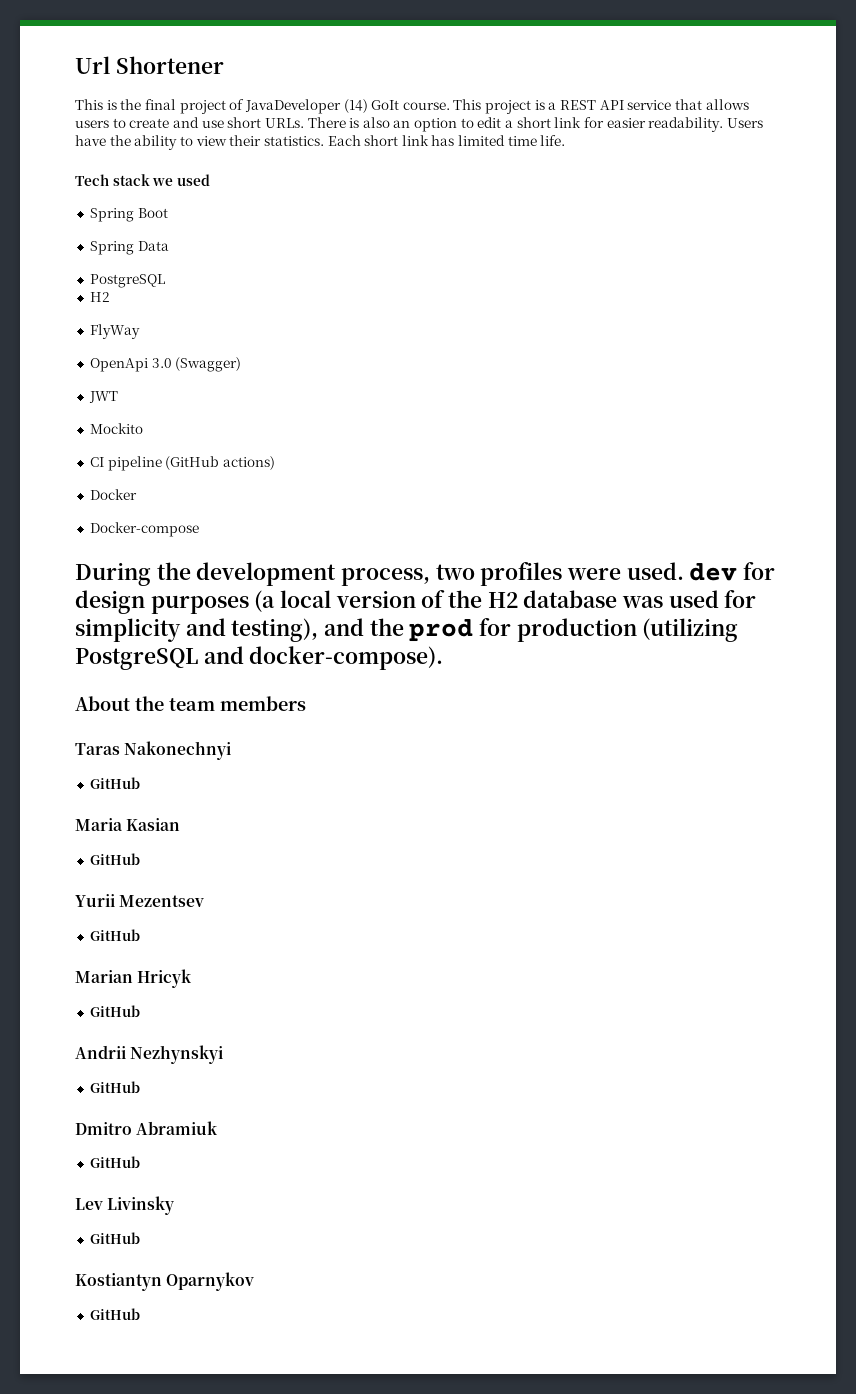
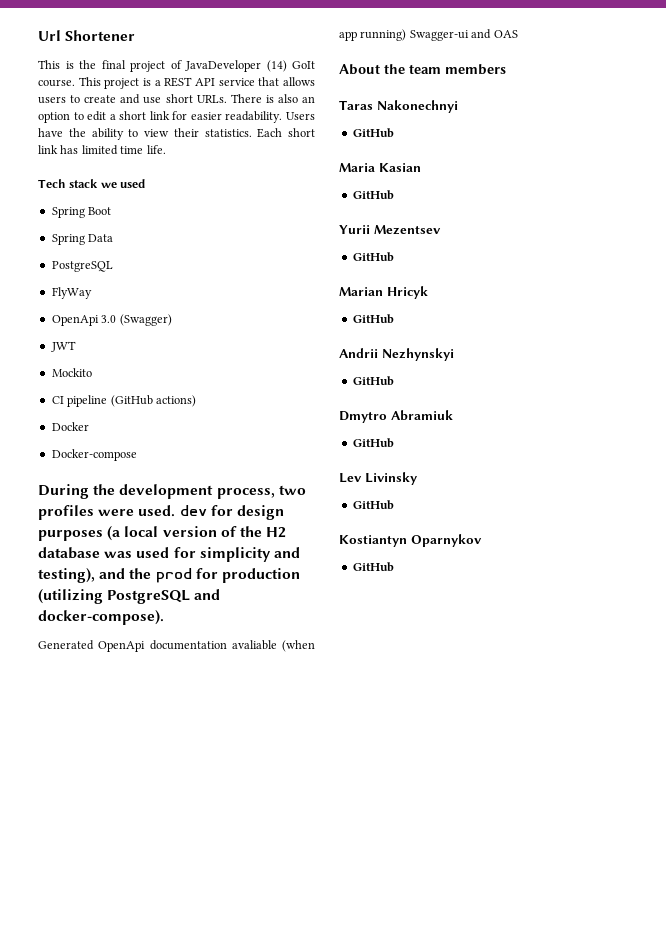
  Spring Data
  PostgreSQL
- H2
+ Generated OpenApi documentation avaliable (when app running) Swagger-ui and OAS
- Dmitro Abramiuk
+ Dmytro Abramiuk

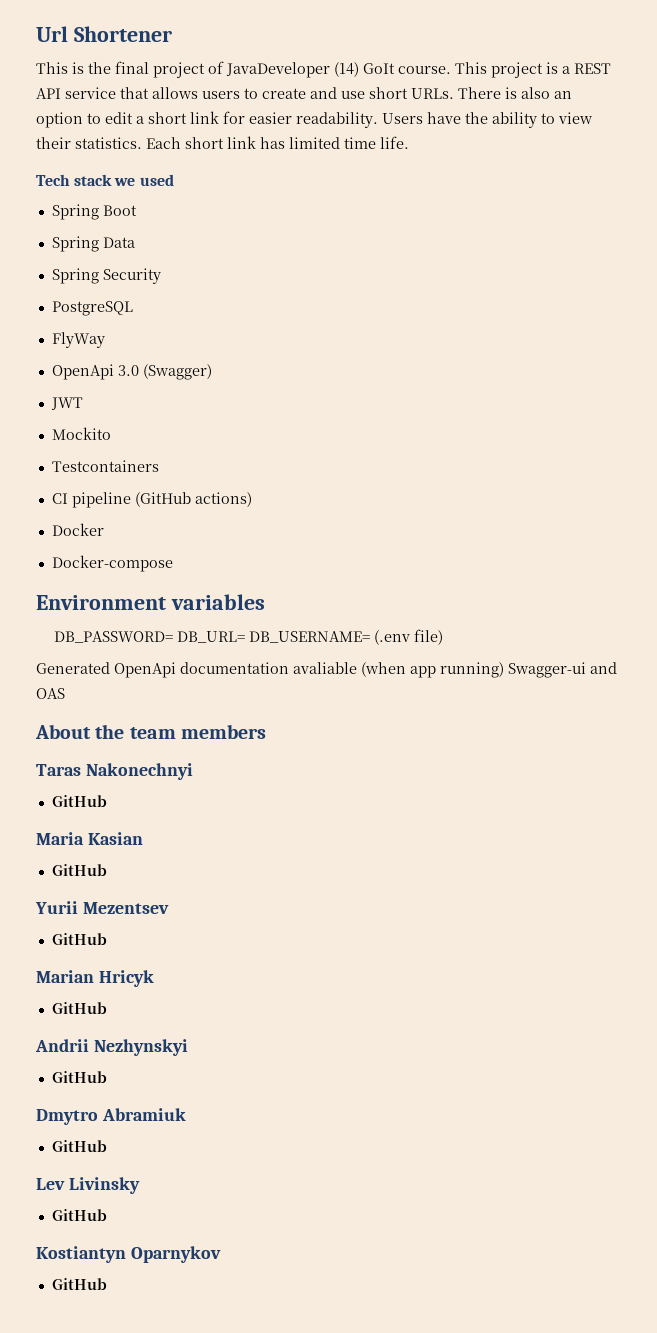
+ Spring Security
+ Testcontainers
- During the development process, two profiles were used. dev for design purposes (a local version of the H2 database was used for simplicity and testing), and the prod for production (utilizing PostgreSQL and docker-compose).
+ Environment variables
+ DB_PASSWORD= DB_URL= DB_USERNAME= (.env file)

